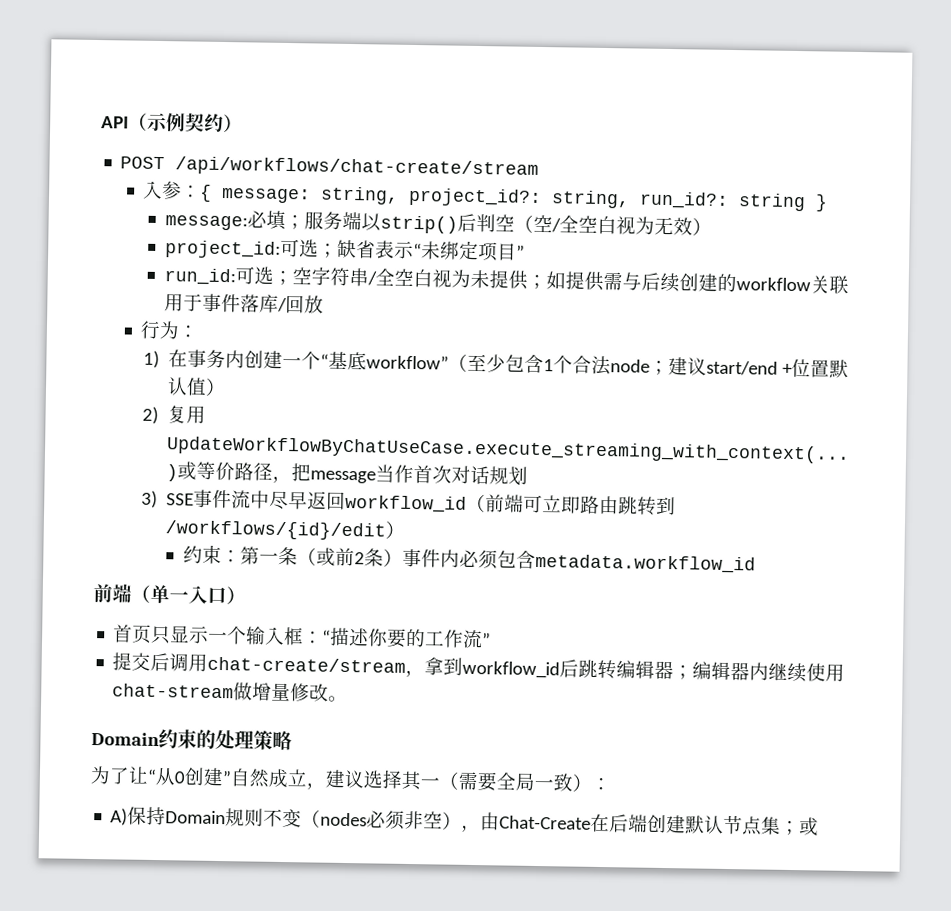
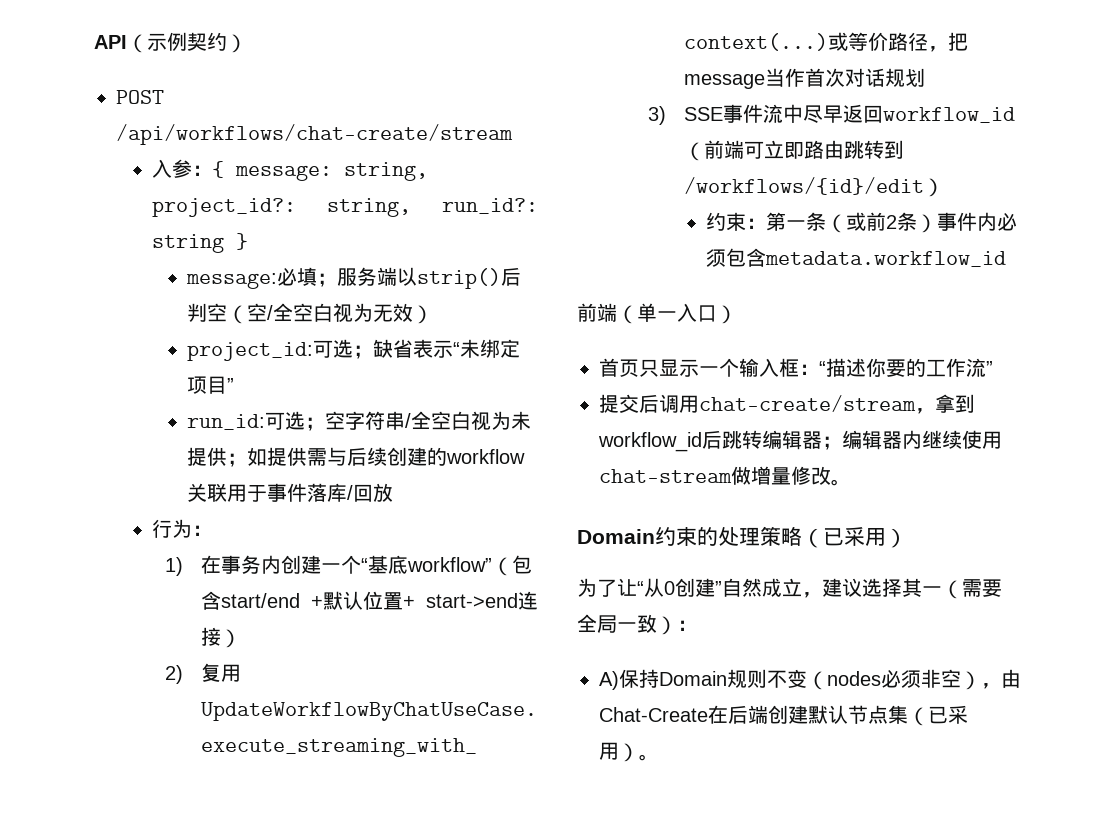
- 1)在事务内创建一个“基底workflow”（至少包含1个合法node；建议start/end +位置默认值）
+ 1)在事务内创建一个“基底workflow”（包含start/end +默认位置+ start->end连接）
- Domain约束的处理策略
+ Domain约束的处理策略（已采用）
- A)保持Domain规则不变（nodes必须非空），由Chat-Create在后端创建默认节点集；或
+ A)保持Domain规则不变（nodes必须非空），由Chat-Create在后端创建默认节点集（已采用）。

